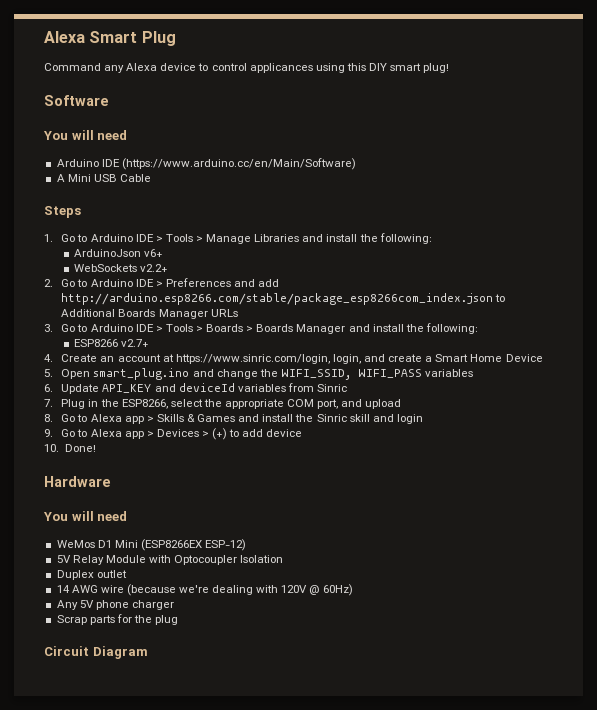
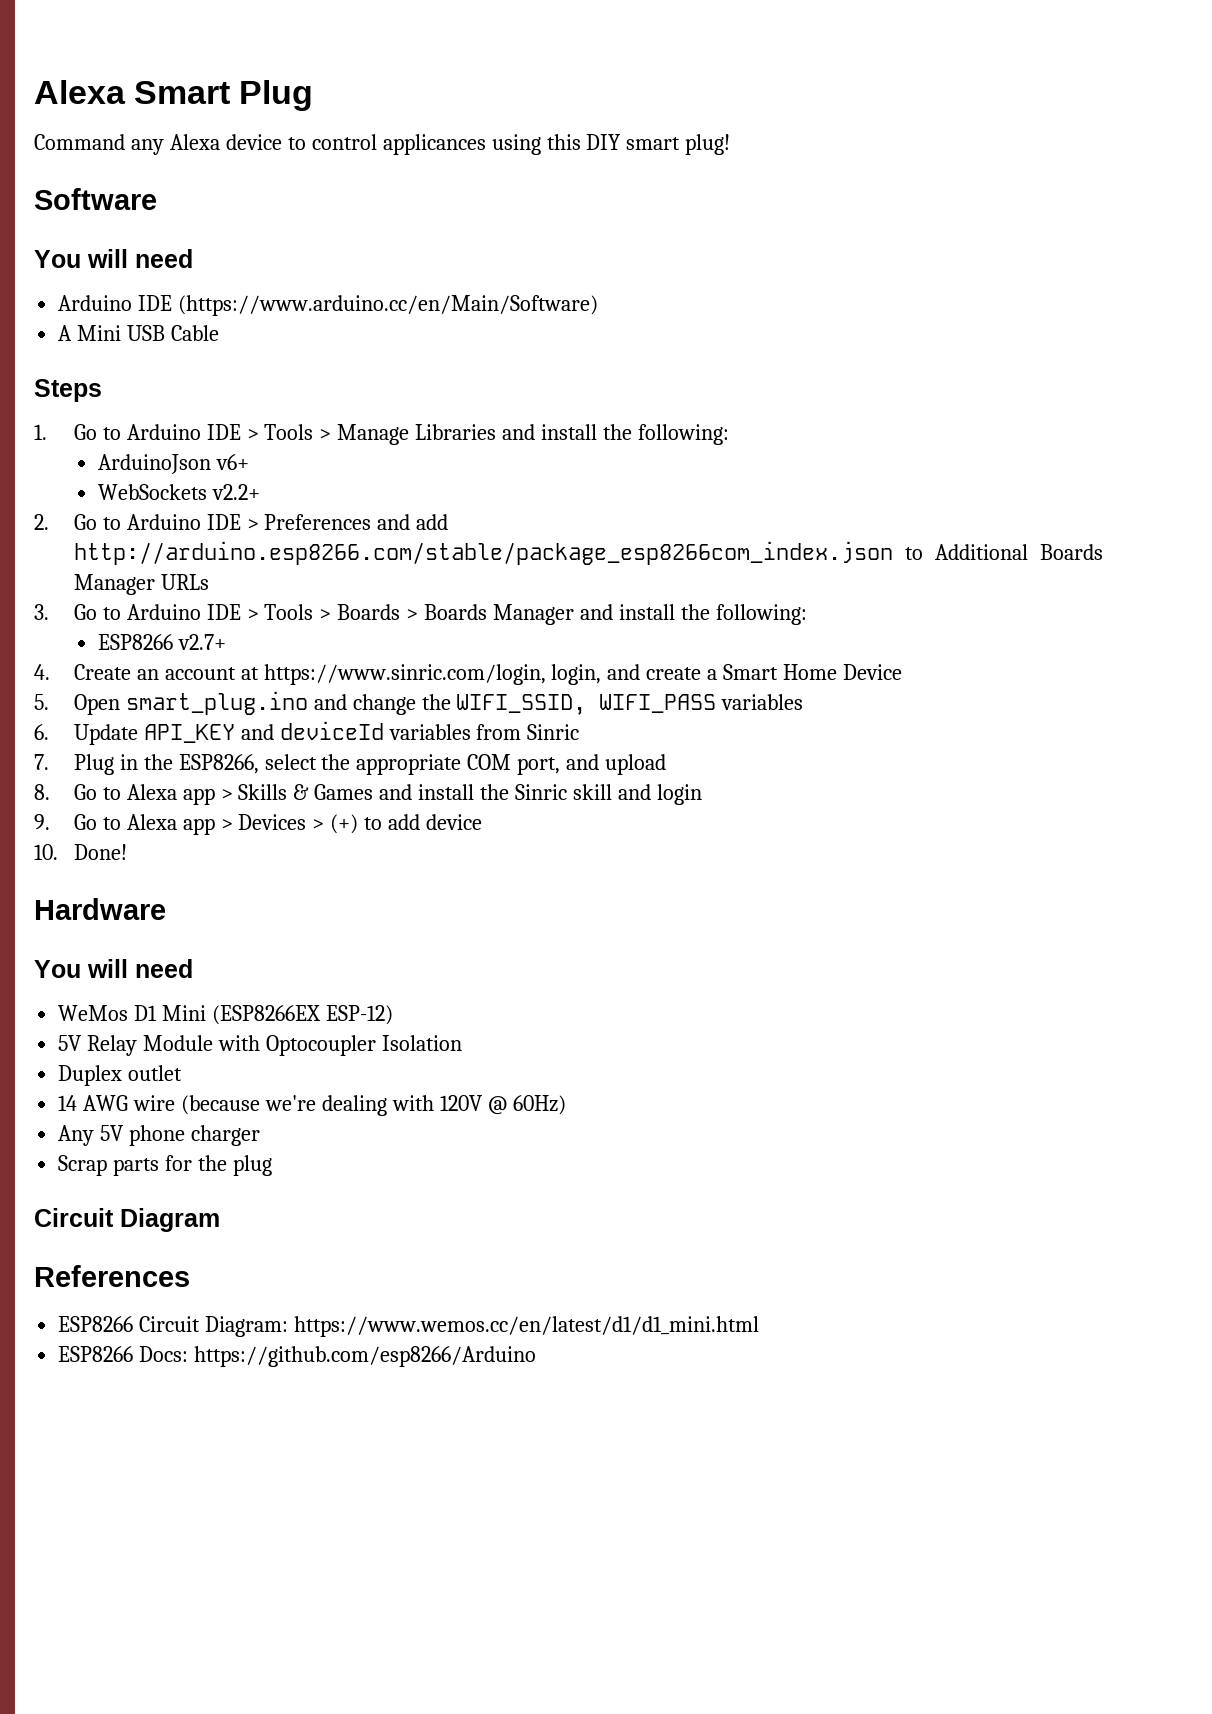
+ References
+ ESP8266 Circuit Diagram: https://www.wemos.cc/en/latest/d1/d1_mini.html
+ ESP8266 Docs: https://github.com/esp8266/Arduino

